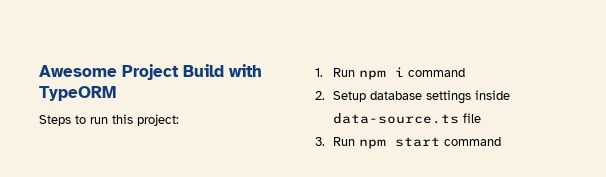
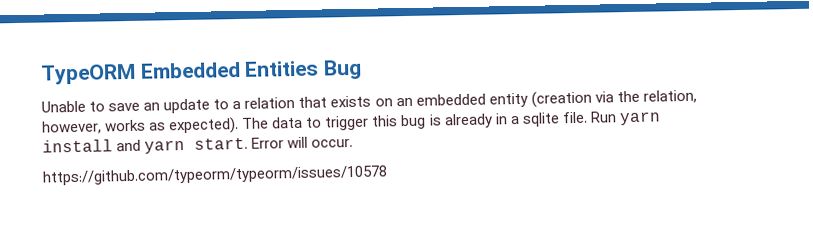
- Awesome Project Build with TypeORM
- Steps to run this project:
- 1. Run npm i command
- 2. Setup database settings inside data-source.ts file
- 3. Run npm start command
+ TypeORM Embedded Entities Bug
+ Unable to save an update to a relation that exists on an embedded entity (creation via the relation, however, works as expected). The data to trigger this bug is already in a sqlite file. Run yarn install and yarn start. Error will occur.
+ https://github.com/typeorm/typeorm/issues/10578

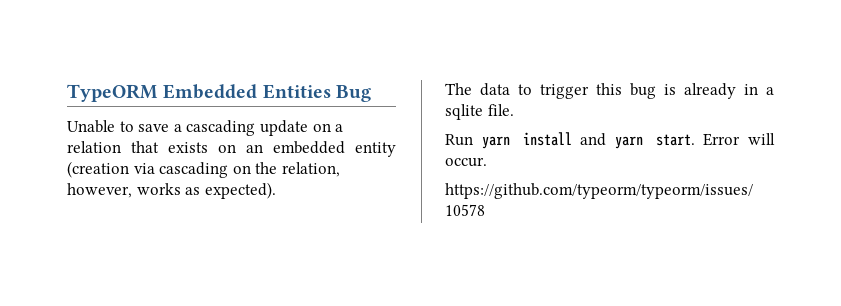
- Unable to save an update to a relation that exists on an embedded entity (creation via the relation, however, works as expected). The data to trigger this bug is already in a sqlite file. Run yarn install and yarn start.
+ Unable to save a cascading update on a relation that exists on an embedded entity (creation via cascading on the relation, however, works as expected).
+ The data to trigger this bug is already in a sqlite file.
+ Run yarn install and yarn start.

